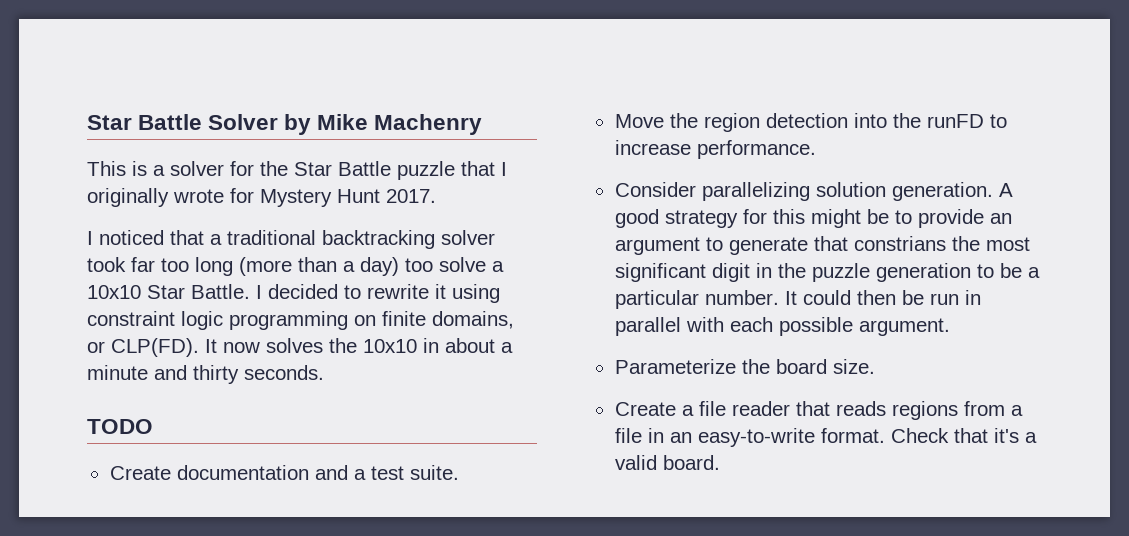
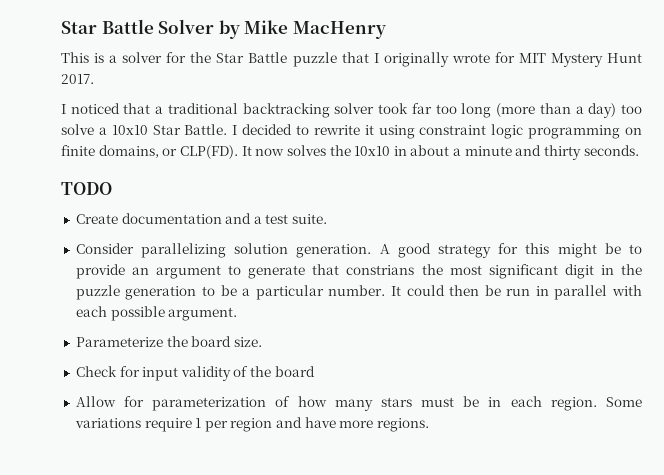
- Star Battle Solver by Mike Machenry
+ Star Battle Solver by Mike MacHenry
- This is a solver for the Star Battle puzzle that I originally wrote for Mystery Hunt 2017.
+ This is a solver for the Star Battle puzzle that I originally wrote for MIT Mystery Hunt 2017.
- Move the region detection into the runFD to increase performance.
- Create a file reader that reads regions from a file in an easy-to-write format. Check that it's a valid board.
+ Check for input validity of the board
+ Allow for parameterization of how many stars must be in each region. Some variations require 1 per region and have more regions.

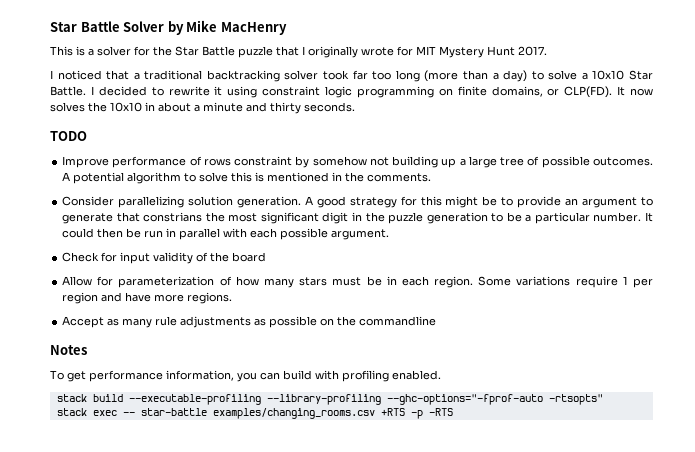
- I noticed that a traditional backtracking solver took far too long (more than a day) too solve a 10x10 Star Battle.
+ I noticed that a traditional backtracking solver took far too long (more than a day) to solve a 10x10 Star Battle.
- Create documentation and a test suite.
+ Improve performance of rows constraint by somehow not building up a large tree of possible outcomes. A potential algorithm to solve this is mentioned in the comments.
- Parameterize the board size.
+ Accept as many rule adjustments as possible on the commandline
+ Notes
+ To get performance information, you can build with profiling enabled.
+ stack build --executable-profiling --library-profiling --ghc-options="-fprof-auto -rtsopts"
+ stack exec -- star-battle examples/changing_rooms.csv +RTS -p -RTS

